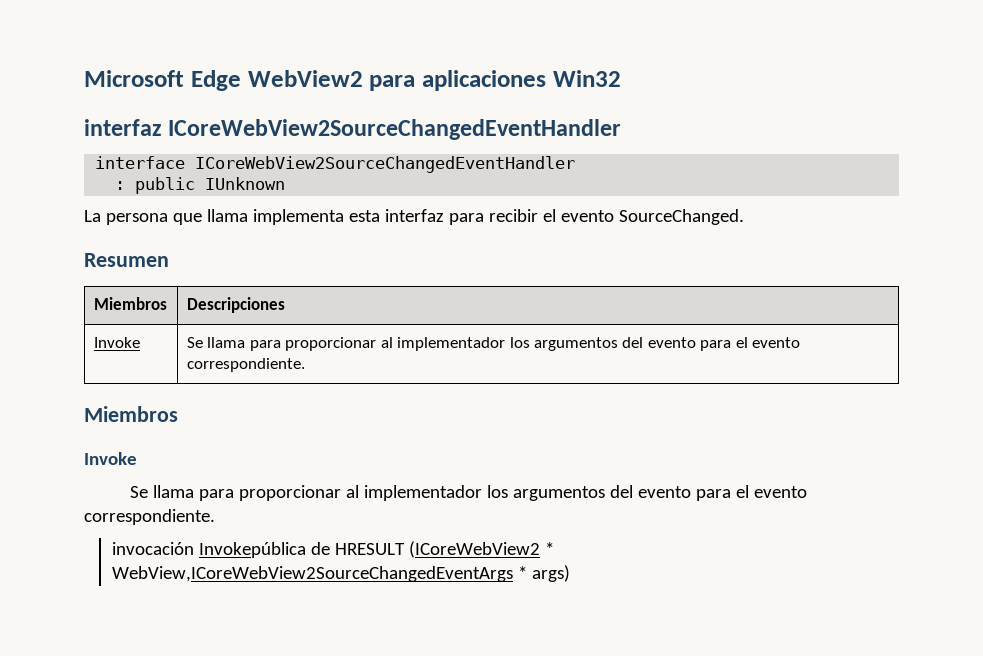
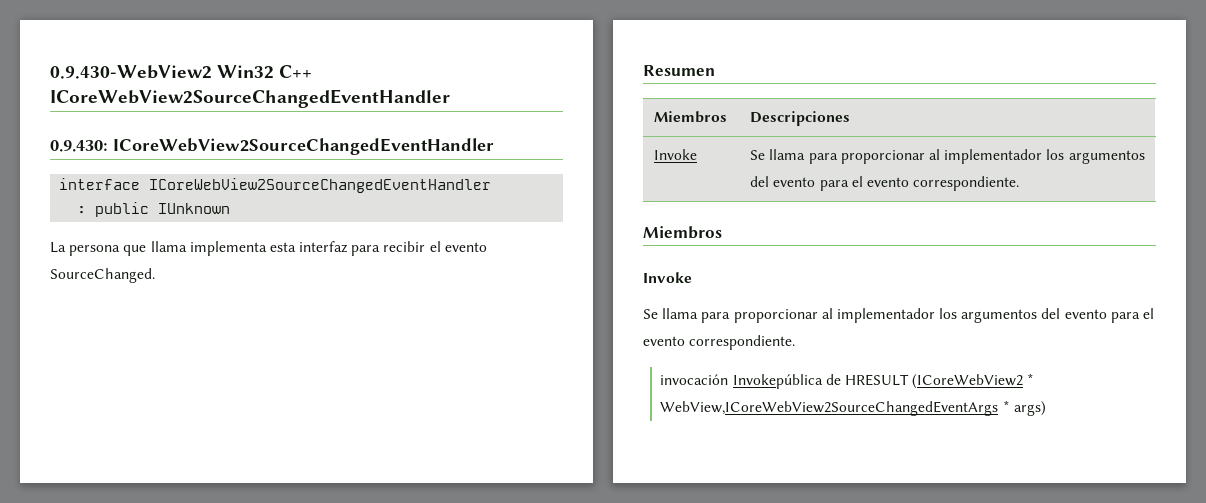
- Microsoft Edge WebView2 para aplicaciones Win32
- interfaz ICoreWebView2SourceChangedEventHandler
+ 0.9.430-WebView2 Win32 C++ ICoreWebView2SourceChangedEventHandler
+ 0.9.430: ICoreWebView2SourceChangedEventHandler

